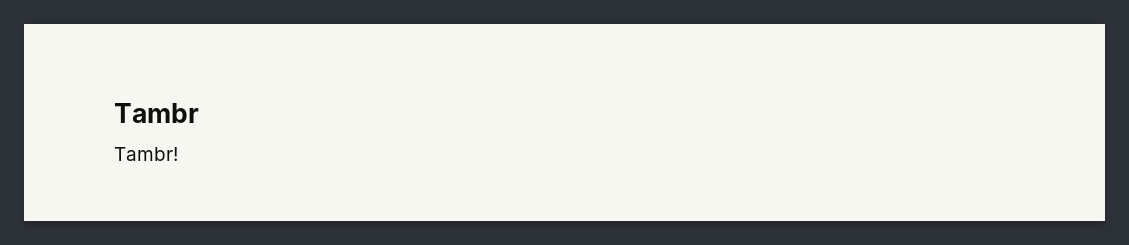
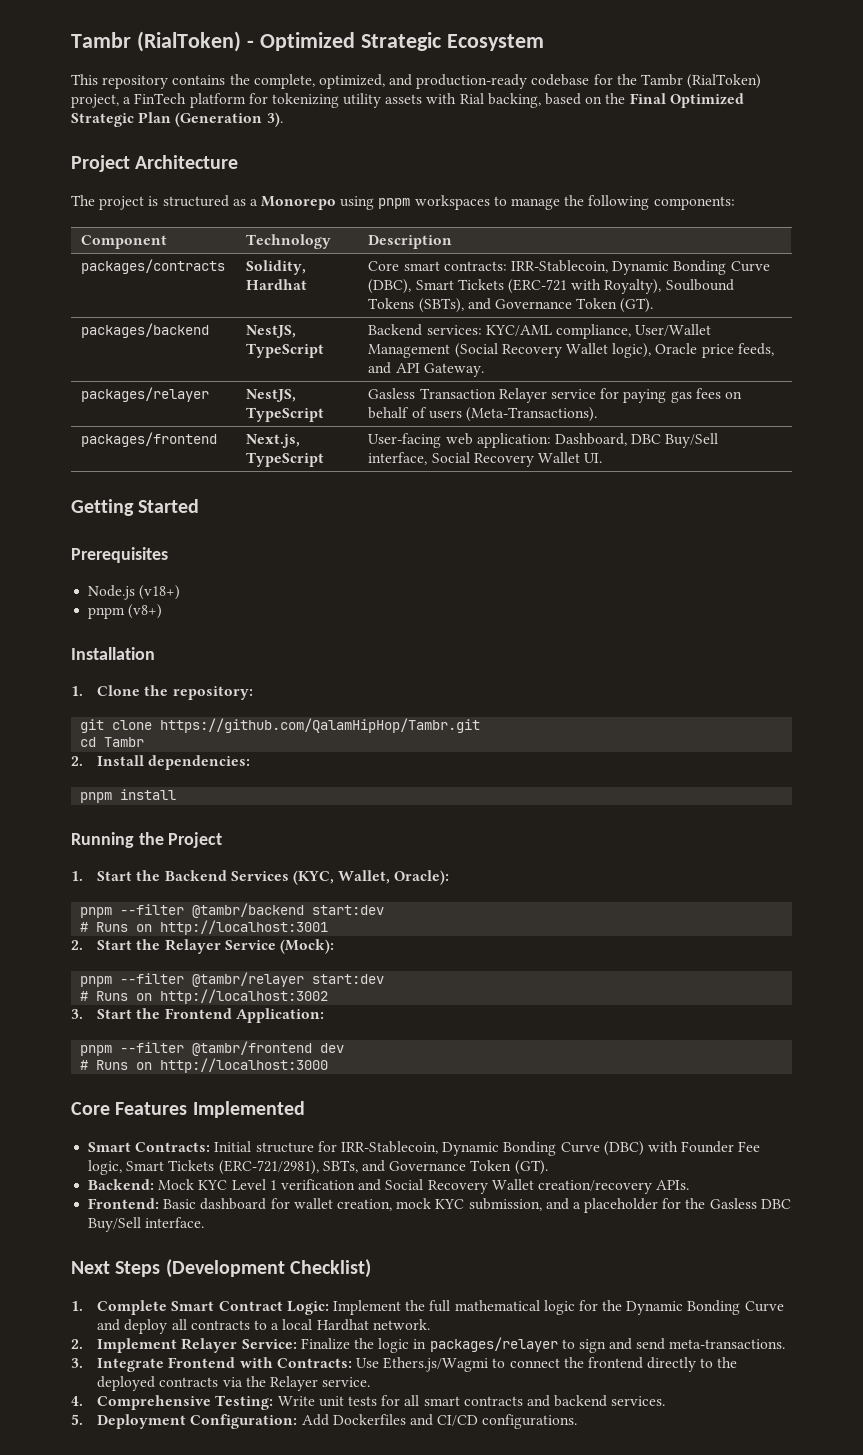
- Tambr
- Tambr!
+ Tambr (RialToken) - Optimized Strategic Ecosystem
+ This repository contains the complete, optimized, and production-ready codebase for the Tambr (RialToken) project, a FinTech platform for tokenizing utility assets with Rial backing, based on the Final Optimized Strategic Plan (Generation 3).
+ Project Architecture
+ The project is structured as a Monorepo using pnpm workspaces to manage the following components:
+ Component | Technology | Description
+ packages/contracts | Solidity, Hardhat | Core smart contracts: IRR-Stablecoin, Dynamic Bonding Curve (DBC), Smart Tickets (ERC-721 with Royalty), Soulbound Tokens (SBTs), and Governance Token (GT).
+ packages/backend | NestJS, TypeScript | Backend services: KYC/AML compliance, User/Wallet Management (Social Recovery Wallet logic), Oracle price feeds, and API Gateway.
+ packages/relayer | NestJS, TypeScript | Gasless Transaction Relayer service for paying gas fees on behalf of users (Meta-Transactions).
+ packages/frontend | Next.js, TypeScript | User-facing web application: Dashboard, DBC Buy/Sell interface, Social Recovery Wallet UI.
+ Getting Started
+ Prerequisites
+ Node.js (v18+)
+ pnpm (v8+)
+ Installation
+ 1. Clone the repository:
+ git clone https://github.com/QalamHipHop/Tambr.git
+ cd Tambr
+ 2. Install dependencies:
+ pnpm install
+ Running the Project
+ 1. Start the Backend Services (KYC, Wallet, Oracle):
+ pnpm --filter @tambr/backend start:dev
+ # Runs on http://localhost:3001
+ 2. Start the Relayer Service (Mock):
+ pnpm --filter @tambr/relayer start:dev
+ # Runs on http://localhost:3002
+ 3. Start the Frontend Application:
+ pnpm --filter @tambr/frontend dev
+ # Runs on http://localhost:3000
+ Core Features Implemented
+ Smart Contracts: Initial structure for IRR-Stablecoin, Dynamic Bonding Curve (DBC) with Founder Fee logic, Smart Tickets (ERC-721/2981), SBTs, and Governance Token (GT).
+ Backend: Mock KYC Level 1 verification and Social Recovery Wallet creation/recovery APIs.
+ Frontend: Basic dashboard for wallet creation, mock KYC submission, and a placeholder for the Gasless DBC Buy/Sell interface.
+ Next Steps (Development Checklist)
+ 1. Complete Smart Contract Logic: Implement the full mathematical logic for the Dynamic Bonding Curve and deploy all contracts to a local Hardhat network.
+ 2. Implement Relayer Service: Finalize the logic in packages/relayer to sign and send meta-transactions.
+ 3. Integrate Frontend with Contracts: Use Ethers.js/Wagmi to connect the frontend directly to the deployed contracts via the Relayer service.
+ 4. Comprehensive Testing: Write unit tests for all smart contracts and backend services.
+ 5. Deployment Configuration: Add Dockerfiles and CI/CD configurations.

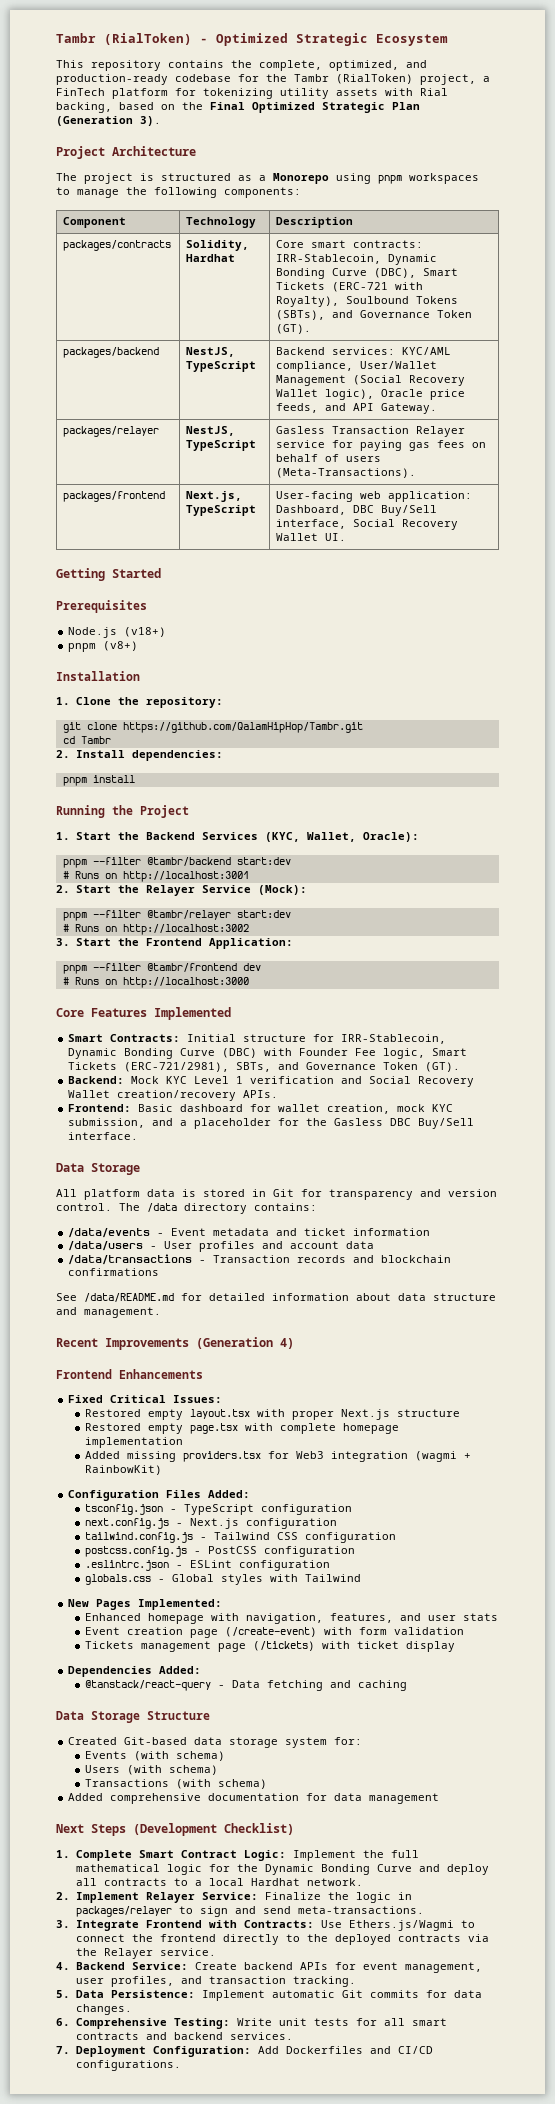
  Frontend: Basic dashboard for wallet creation, mock KYC submission, and a placeholder for the Gasless DBC Buy/Sell interface.
+ Data Storage
+ All platform data is stored in Git for transparency and version control. The /data directory contains:
+ /data/events - Event metadata and ticket information
+ /data/users - User profiles and account data
+ /data/transactions - Transaction records and blockchain confirmations
+ See /data/README.md for detailed information about data structure and management.
+ Recent Improvements (Generation 4)
+ Frontend Enhancements
+ Fixed Critical Issues:
+ Restored empty layout.tsx with proper Next.js structure
+ Restored empty page.tsx with complete homepage implementation
+ Added missing providers.tsx for Web3 integration (wagmi + RainbowKit)
+ Configuration Files Added:
+ tsconfig.json - TypeScript configuration
+ next.config.js - Next.js configuration
+ tailwind.config.js - Tailwind CSS configuration
+ postcss.config.js - PostCSS configuration
+ .eslintrc.json - ESLint configuration
+ globals.css - Global styles with Tailwind
+ New Pages Implemented:
+ Enhanced homepage with navigation, features, and user stats
+ Event creation page (/create-event) with form validation
+ Tickets management page (/tickets) with ticket display
+ Dependencies Added:
+ @tanstack/react-query - Data fetching and caching
+ Data Storage Structure
+ Created Git-based data storage system for:
+ Events (with schema)
+ Users (with schema)
+ Transactions (with schema)
+ Added comprehensive documentation for data management
- 4. Comprehensive Testing: Write unit tests for all smart contracts and backend services.
+ 4. Backend Service: Create backend APIs for event management, user profiles, and transaction tracking.
+ 5. Data Persistence: Implement automatic Git commits for data changes.
+ 6. Comprehensive Testing: Write unit tests for all smart contracts and backend services.
- 5. Deployment Configuration: Add Dockerfiles and CI/CD configurations.
+ 7. Deployment Configuration: Add Dockerfiles and CI/CD configurations.

